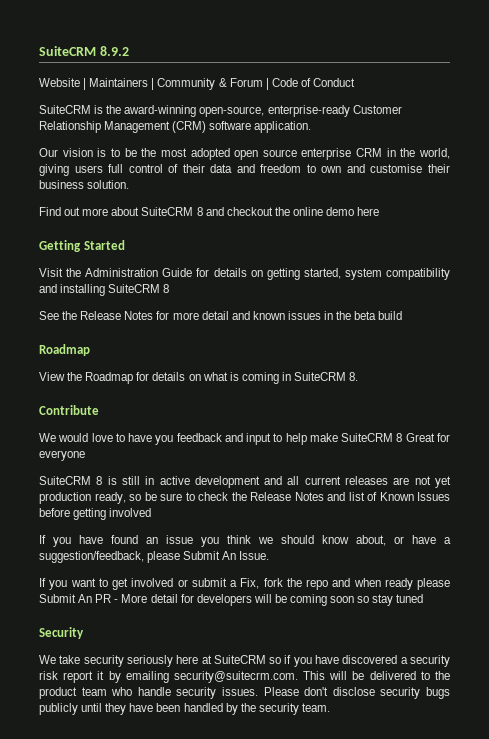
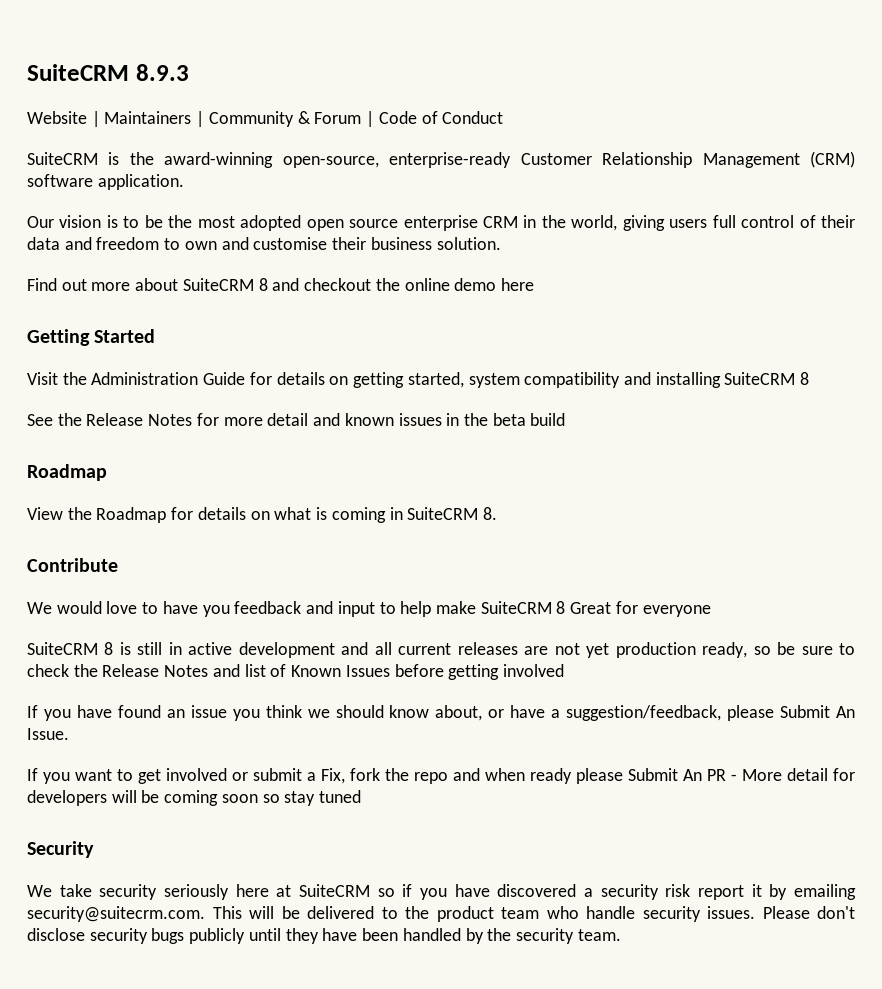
- SuiteCRM 8.9.2
+ SuiteCRM 8.9.3

